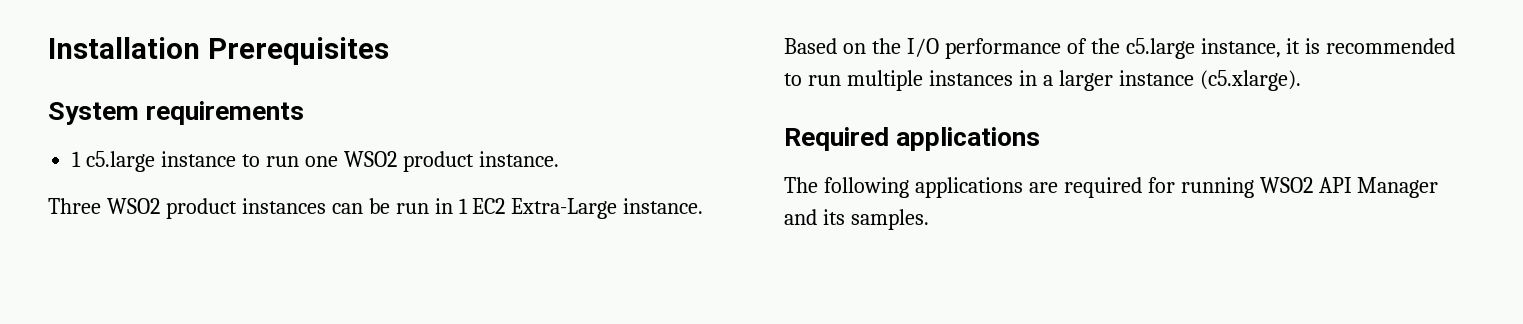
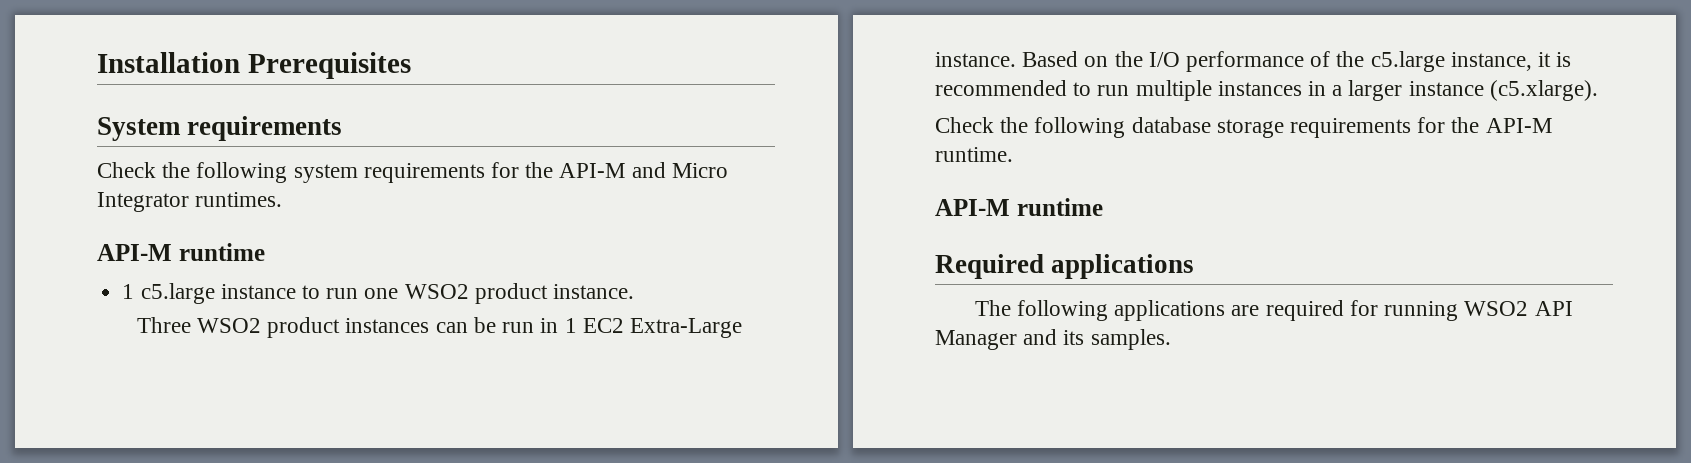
+ Check the following system requirements for the API-M and Micro Integrator runtimes.
+ API-M runtime
+ Check the following database storage requirements for the API-M runtime.
+ API-M runtime

